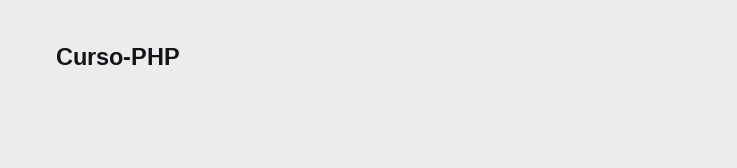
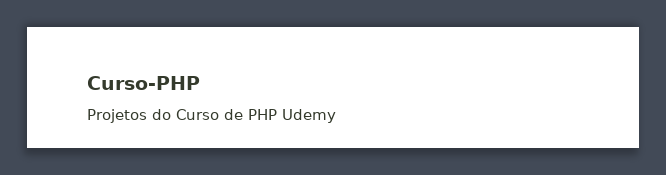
+ Projetos do Curso de PHP Udemy

